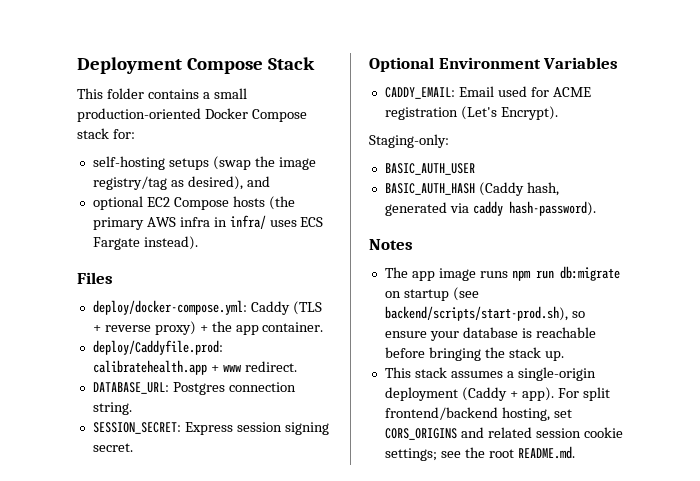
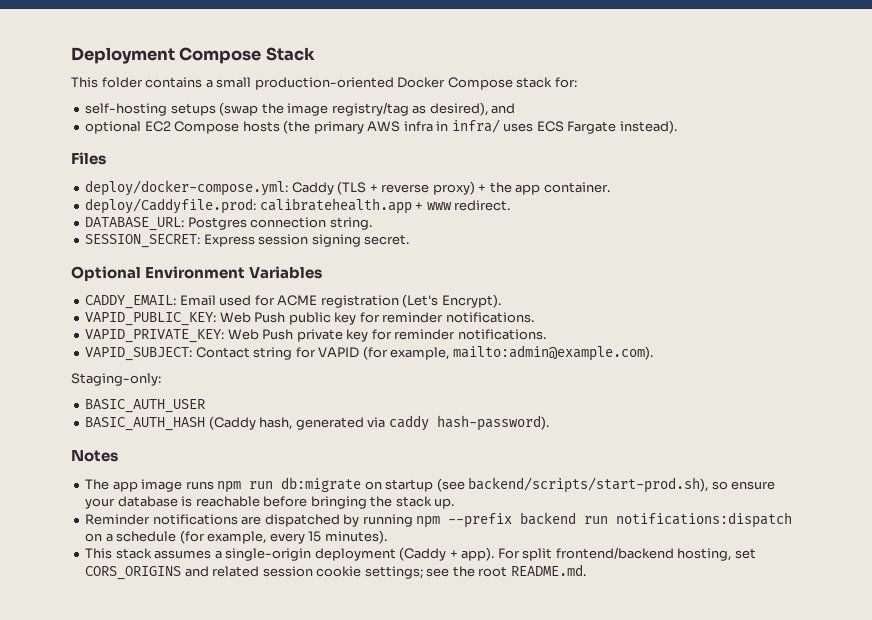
+ VAPID_PUBLIC_KEY: Web Push public key for reminder notifications.
+ VAPID_PRIVATE_KEY: Web Push private key for reminder notifications.
+ VAPID_SUBJECT: Contact string for VAPID (for example, mailto:admin@example.com).
+ Reminder notifications are dispatched by running npm --prefix backend run notifications:dispatch on a schedule (for example, every 15 minutes).

